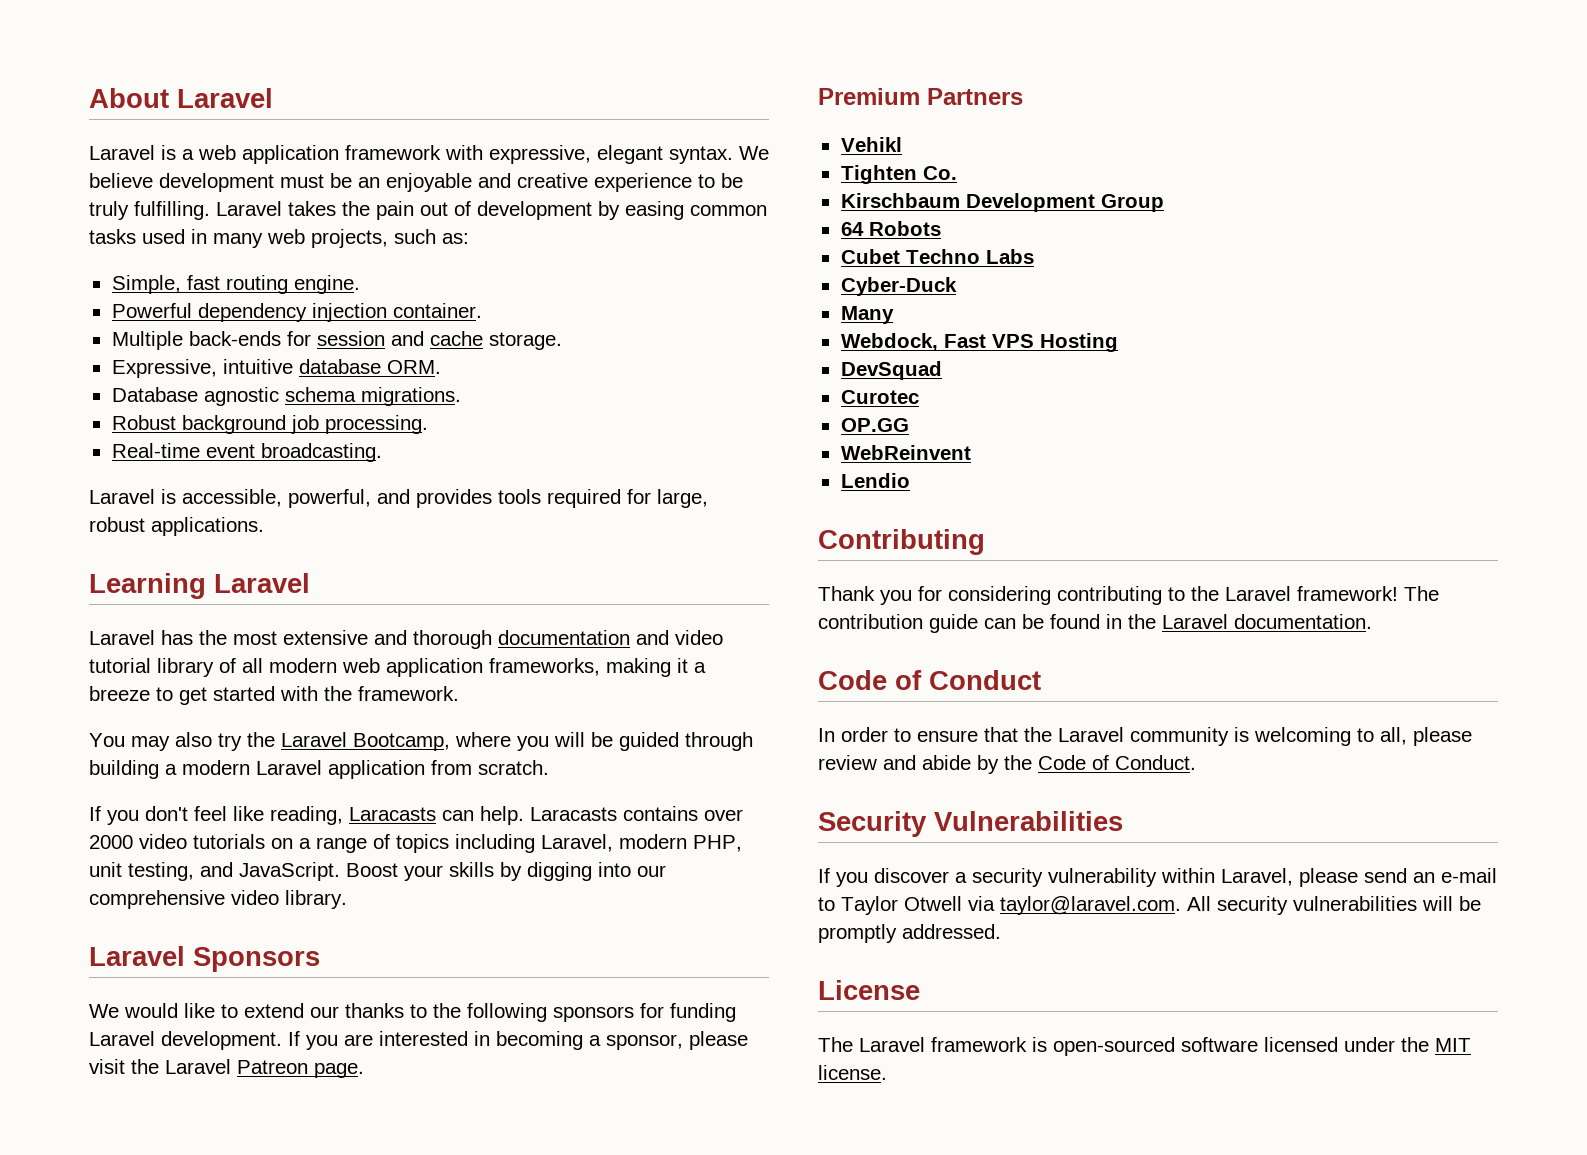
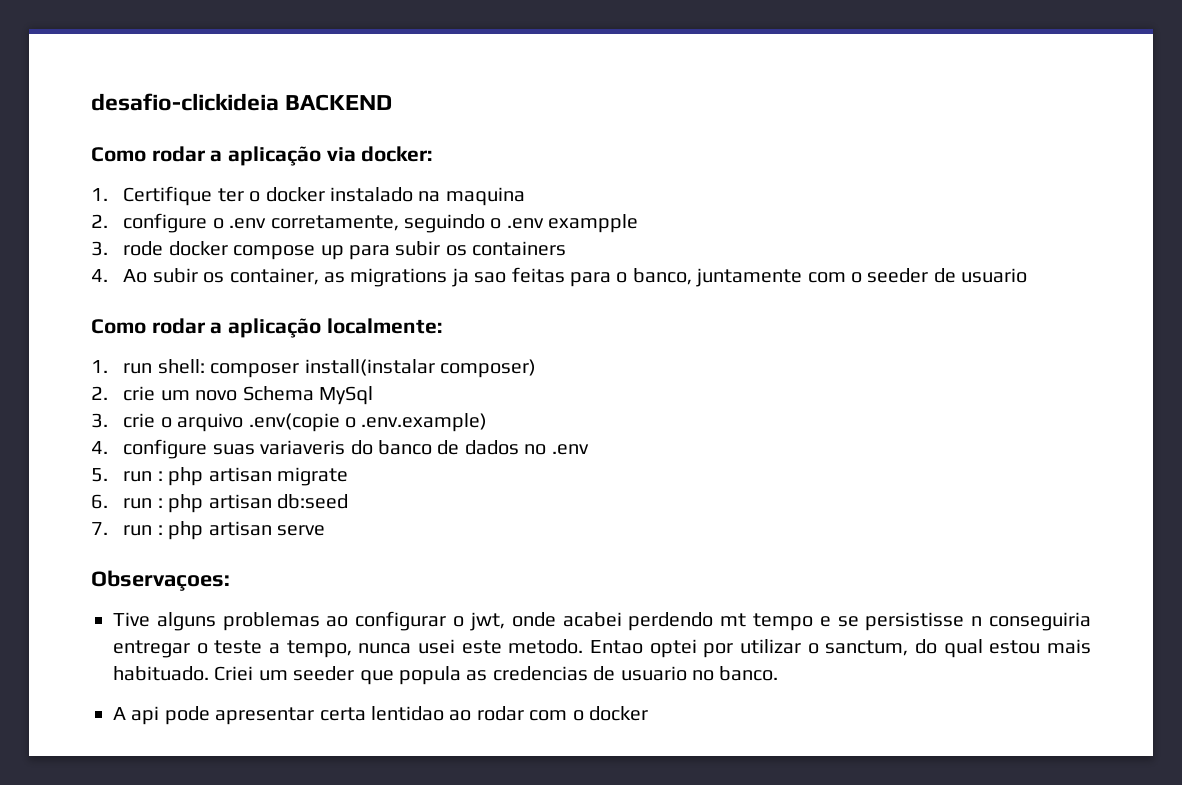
- About Laravel
- Laravel is a web application framework with expressive, elegant syntax. We believe development must be an enjoyable and creative experience to be truly fulfilling. Laravel takes the pain out of development by easing common tasks used in many web projects, such as:
- Simple, fast routing engine.
- Powerful dependency injection container.
- Multiple back-ends for session and cache storage.
- Expressive, intuitive database ORM.
- Database agnostic schema migrations.
- Robust background job processing.
- Real-time event broadcasting.
- Laravel is accessible, powerful, and provides tools required for large, robust applications.
- Learning Laravel
- Laravel has the most extensive and thorough documentation and video tutorial library of all modern web application frameworks, making it a breeze to get started with the framework.
- You may also try the Laravel Bootcamp, where you will be guided through building a modern Laravel application from scratch.
- If you don't feel like reading, Laracasts can help. Laracasts contains over 2000 video tutorials on a range of topics including Laravel, modern PHP, unit testing, and JavaScript. Boost your skills by digging into our comprehensive video library.
- Laravel Sponsors
- We would like to extend our thanks to the following sponsors for funding Laravel development. If you are interested in becoming a sponsor, please visit the Laravel Patreon page.
- Premium Partners
- Vehikl
- Tighten Co.
- Kirschbaum Development Group
- 64 Robots
- Cubet Techno Labs
- Cyber-Duck
- Many
- Webdock, Fast VPS Hosting
- DevSquad
- Curotec
- OP.GG
- WebReinvent
- Lendio
- Contributing
- Thank you for considering contributing to the Laravel framework! The contribution guide can be found in the Laravel documentation.
- Code of Conduct
- In order to ensure that the Laravel community is welcoming to all, please review and abide by the Code of Conduct.
- Security Vulnerabilities
- If you discover a security vulnerability within Laravel, please send an e-mail to Taylor Otwell via taylor@laravel.com. All security vulnerabilities will be promptly addressed.
- License
- The Laravel framework is open-sourced software licensed under the MIT license.
+ desafio-clickideia BACKEND
+ Como rodar a aplicação via docker:
+ 1. Certifique ter o docker instalado na maquina
+ 2. configure o .env corretamente, seguindo o .env exampple
+ 3. rode docker compose up para subir os containers
+ 4. Ao subir os container, as migrations ja sao feitas para o banco, juntamente com o seeder de usuario
+ Como rodar a aplicação localmente:
+ 1. run shell: composer install(instalar composer)
+ 2. crie um novo Schema MySql
+ 3. crie o arquivo .env(copie o .env.example)
+ 4. configure suas variaveris do banco de dados no .env
+ 5. run : php artisan migrate
+ 6. run : php artisan db:seed
+ 7. run : php artisan serve
+ Observaçoes:
+ Tive alguns problemas ao configurar o jwt, onde acabei perdendo mt tempo e se persistisse n conseguiria entregar o teste a tempo, nunca usei este metodo. Entao optei por utilizar o sanctum, do qual estou mais habituado. Criei um seeder que popula as credencias de usuario no banco.
+ A api pode apresentar certa lentidao ao rodar com o docker

